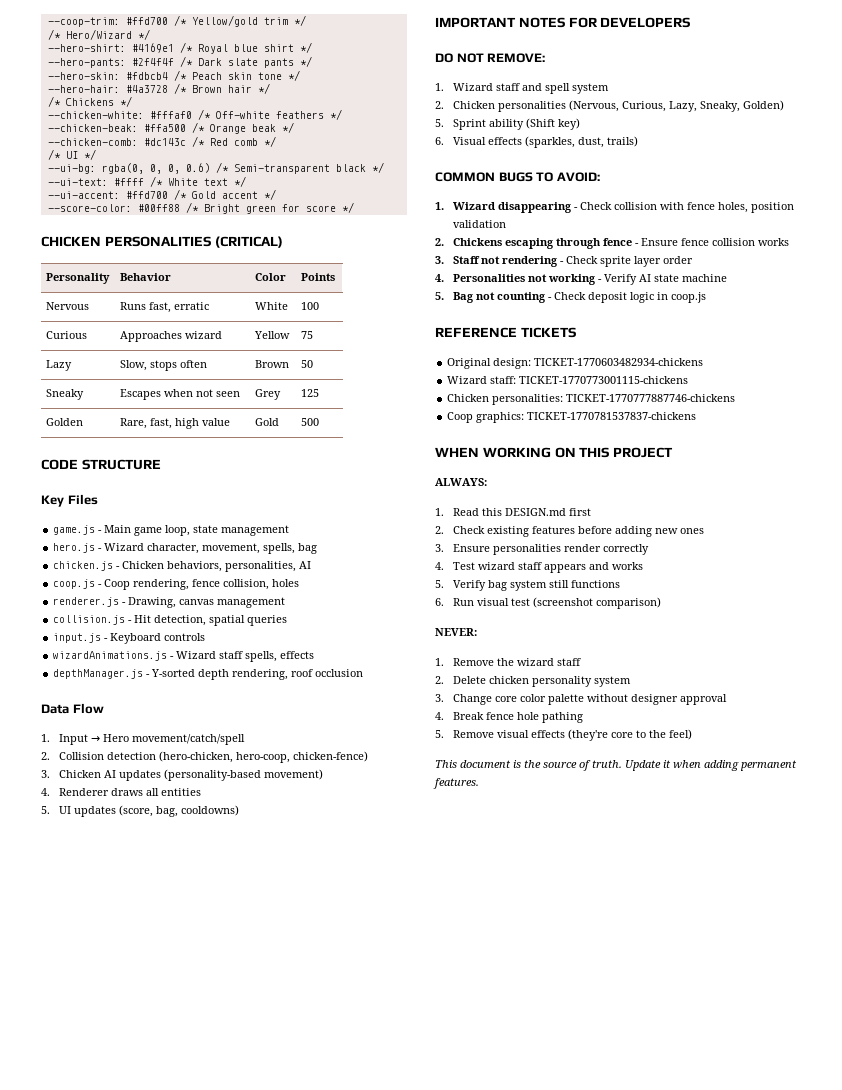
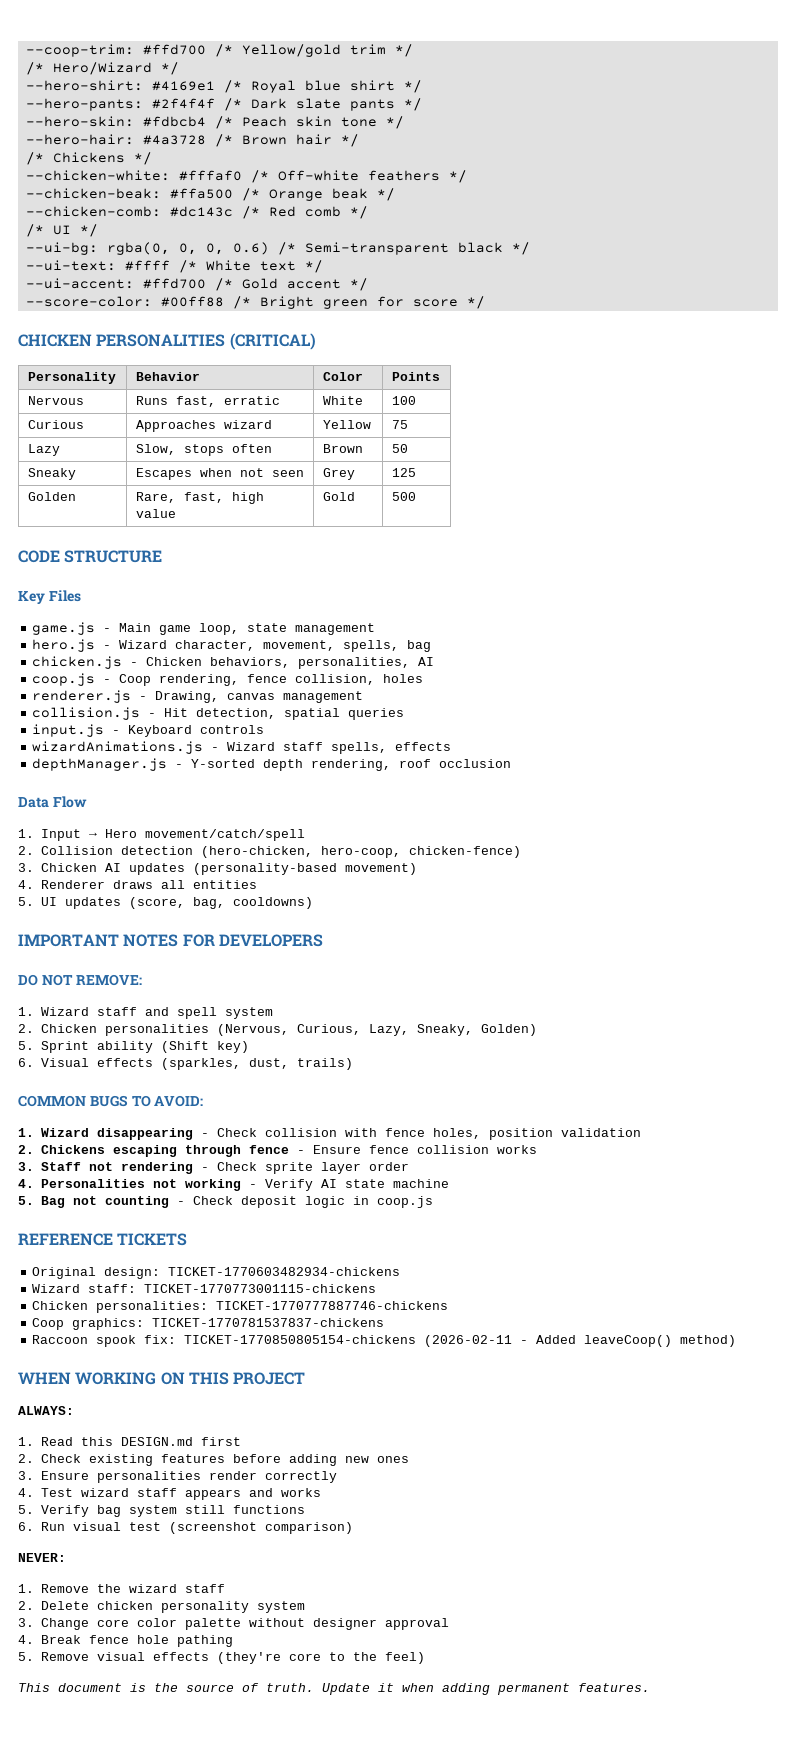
+ Raccoon spook fix: TICKET-1770850805154-chickens (2026-02-11 - Added leaveCoop() method)

